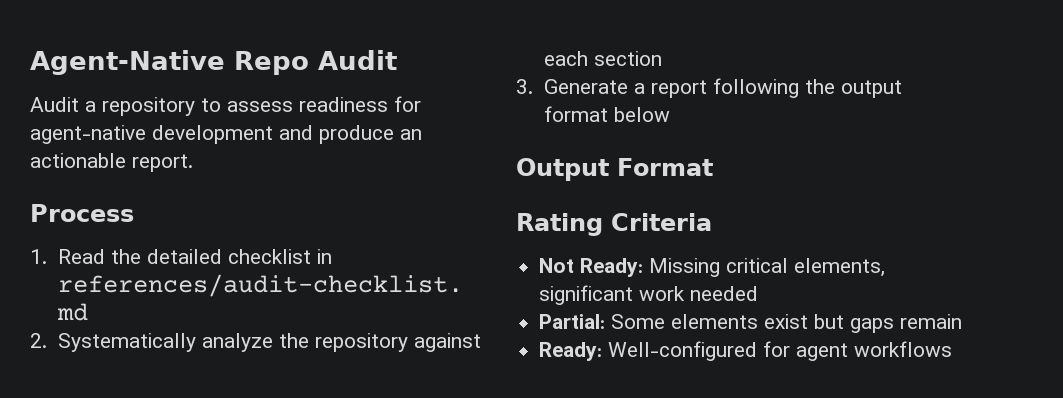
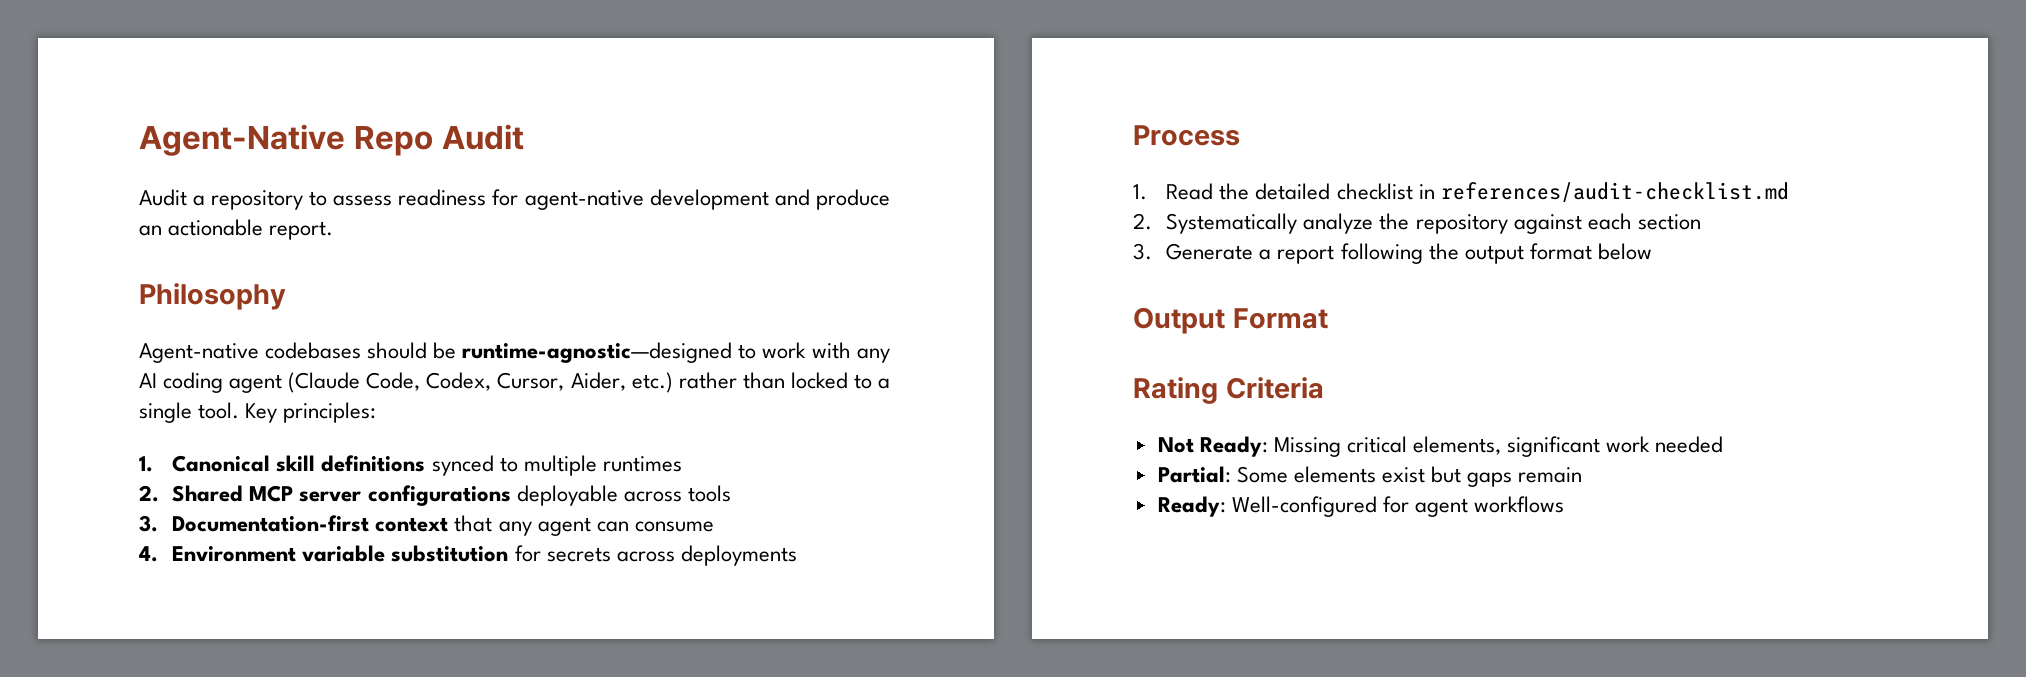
+ Philosophy
+ Agent-native codebases should be runtime-agnostic—designed to work with any AI coding agent (Claude Code, Codex, Cursor, Aider, etc.) rather than locked to a single tool. Key principles:
+ 1. Canonical skill definitions synced to multiple runtimes
+ 2. Shared MCP server configurations deployable across tools
+ 3. Documentation-first context that any agent can consume
+ 4. Environment variable substitution for secrets across deployments

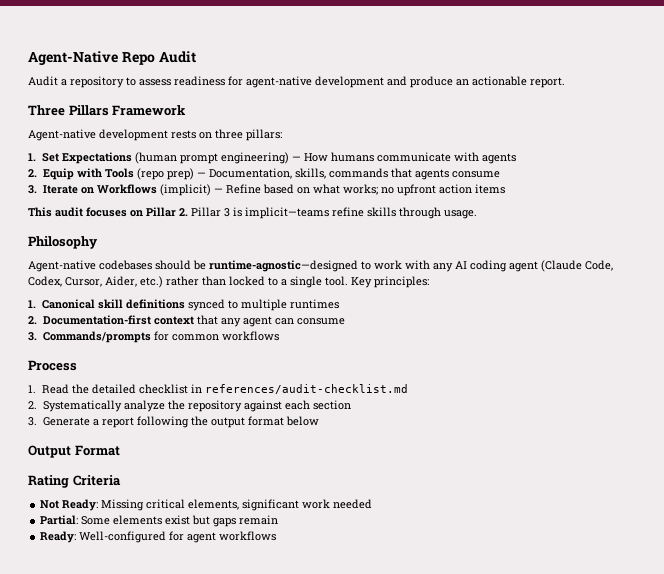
+ Three Pillars Framework
+ Agent-native development rests on three pillars:
+ 1. Set Expectations (human prompt engineering) — How humans communicate with agents
+ 2. Equip with Tools (repo prep) — Documentation, skills, commands that agents consume
+ 3. Iterate on Workflows (implicit) — Refine based on what works; no upfront action items
+ This audit focuses on Pillar 2. Pillar 3 is implicit—teams refine skills through usage.
- 2. Shared MCP server configurations deployable across tools
- 3. Documentation-first context that any agent can consume
+ 2. Documentation-first context that any agent can consume
- 4. Environment variable substitution for secrets across deployments
+ 3. Commands/prompts for common workflows

